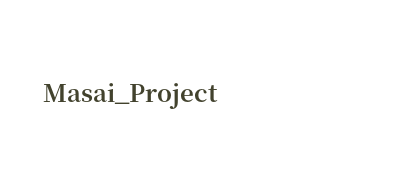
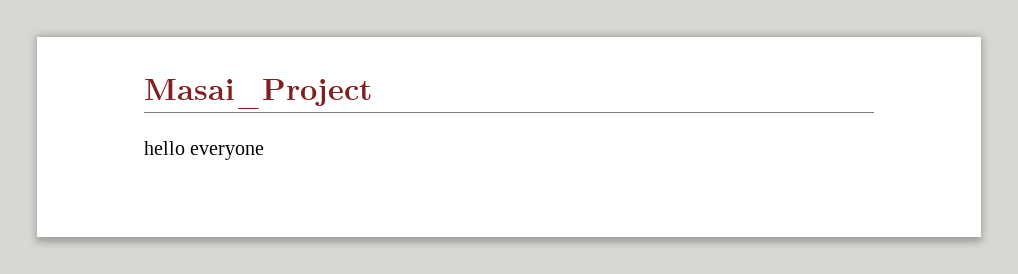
+ hello everyone

